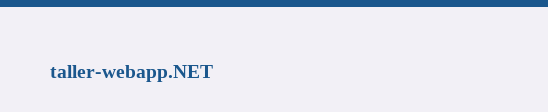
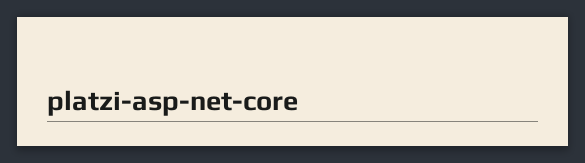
- taller-webapp.NET
+ platzi-asp-net-core

